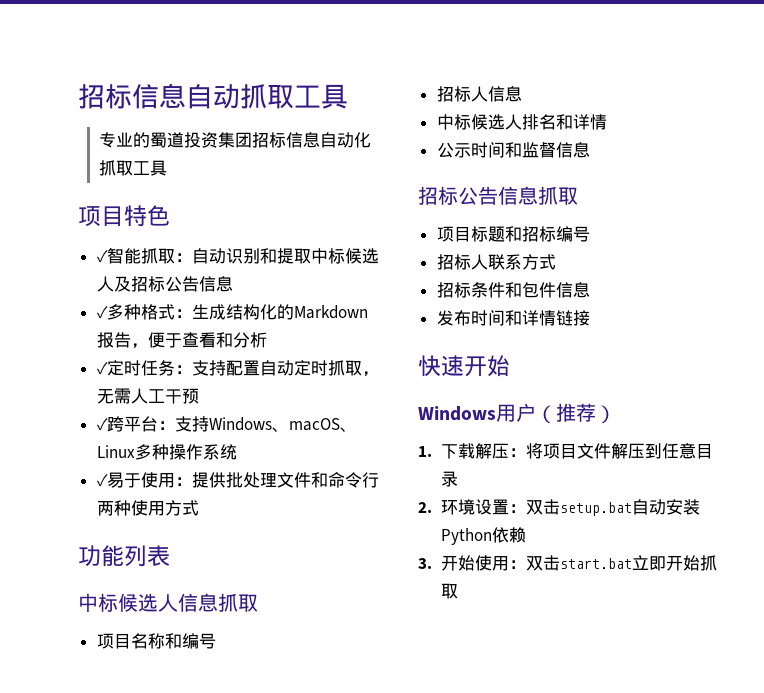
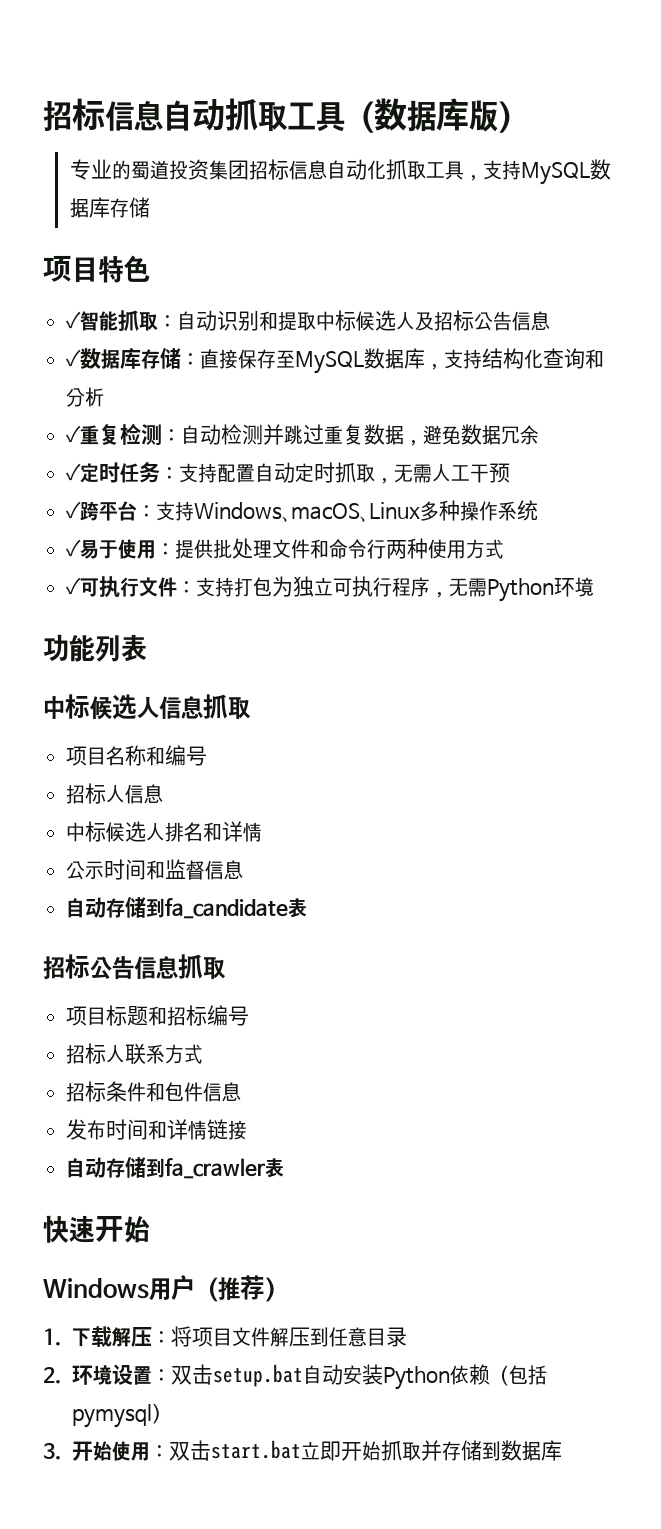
- 招标信息自动抓取工具
+ 招标信息自动抓取工具（数据库版）
- 专业的蜀道投资集团招标信息自动化抓取工具
+ 专业的蜀道投资集团招标信息自动化抓取工具，支持MySQL数据库存储
- ✓多种格式：生成结构化的Markdown报告，便于查看和分析
+ ✓数据库存储：直接保存至MySQL数据库，支持结构化查询和分析
+ ✓重复检测：自动检测并跳过重复数据，避免数据冗余
+ ✓可执行文件：支持打包为独立可执行程序，无需Python环境
+ 自动存储到fa_candidate表
+ 自动存储到fa_crawler表
- 2.环境设置：双击setup.bat自动安装Python依赖
+ 2.环境设置：双击setup.bat自动安装Python依赖（包括pymysql）
- 3.开始使用：双击start.bat立即开始抓取
+ 3.开始使用：双击start.bat立即开始抓取并存储到数据库

